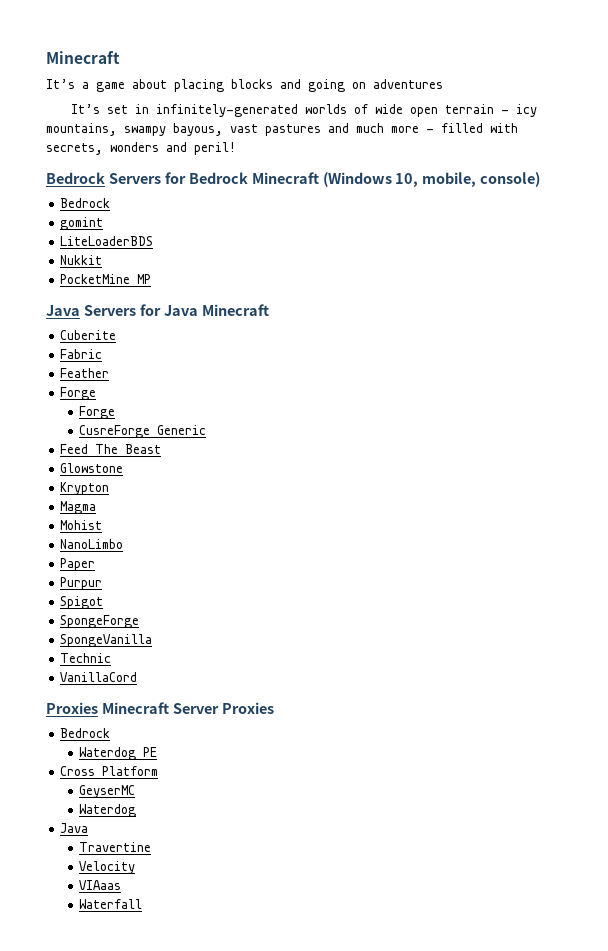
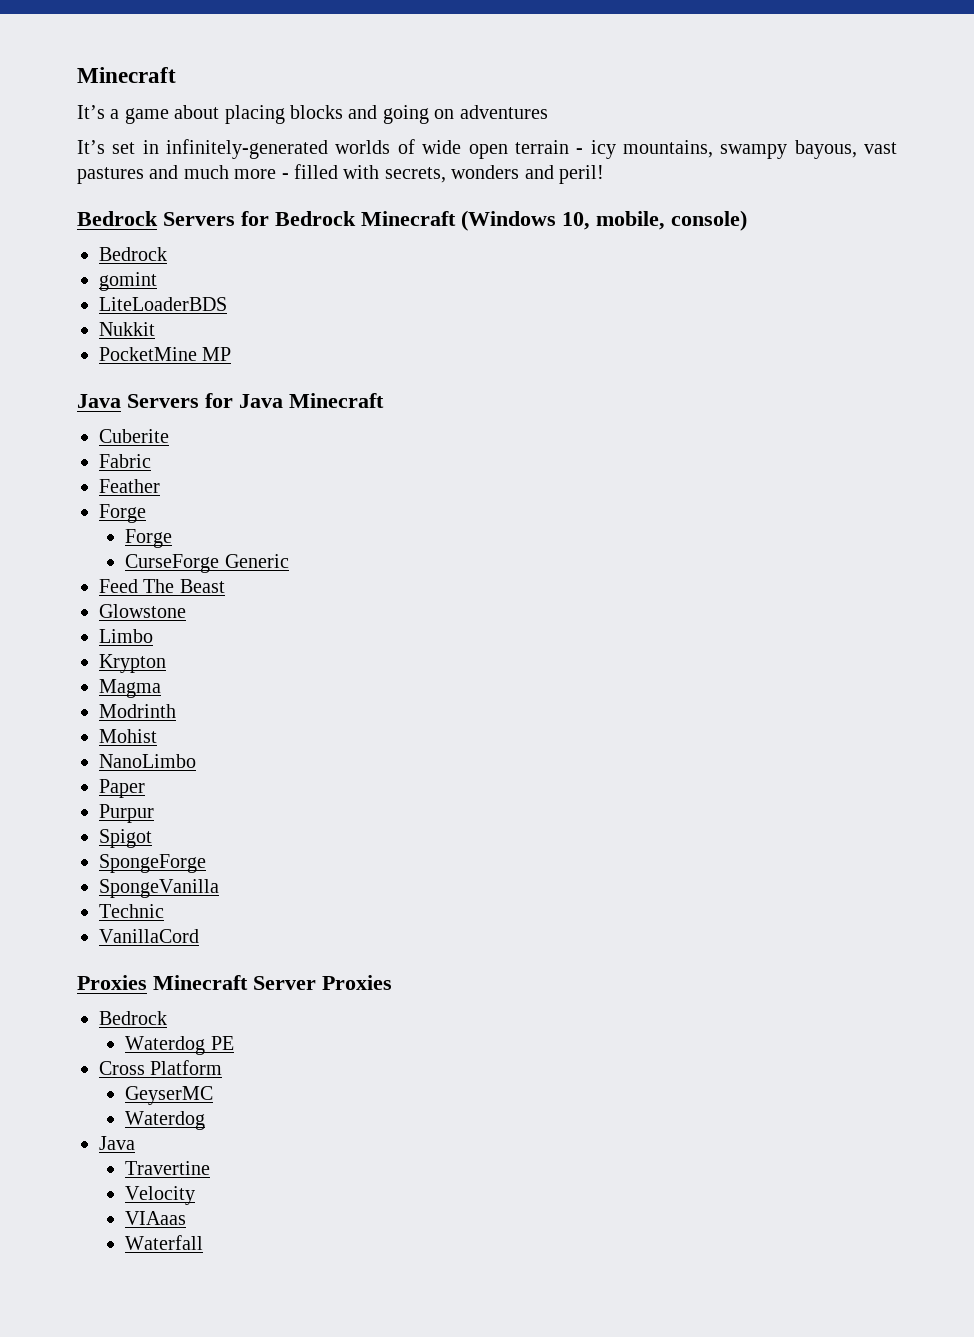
- CusreForge Generic
+ CurseForge Generic
+ Limbo
+ Modrinth

